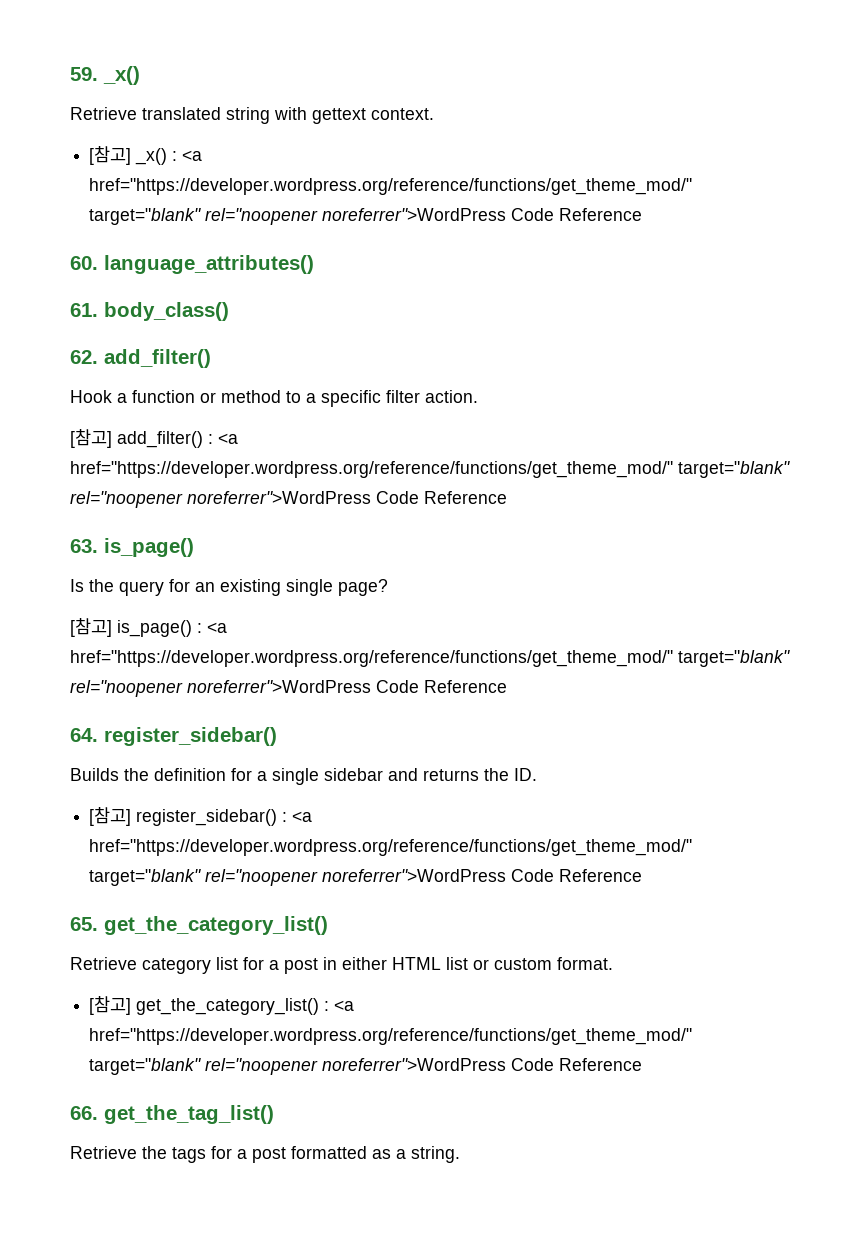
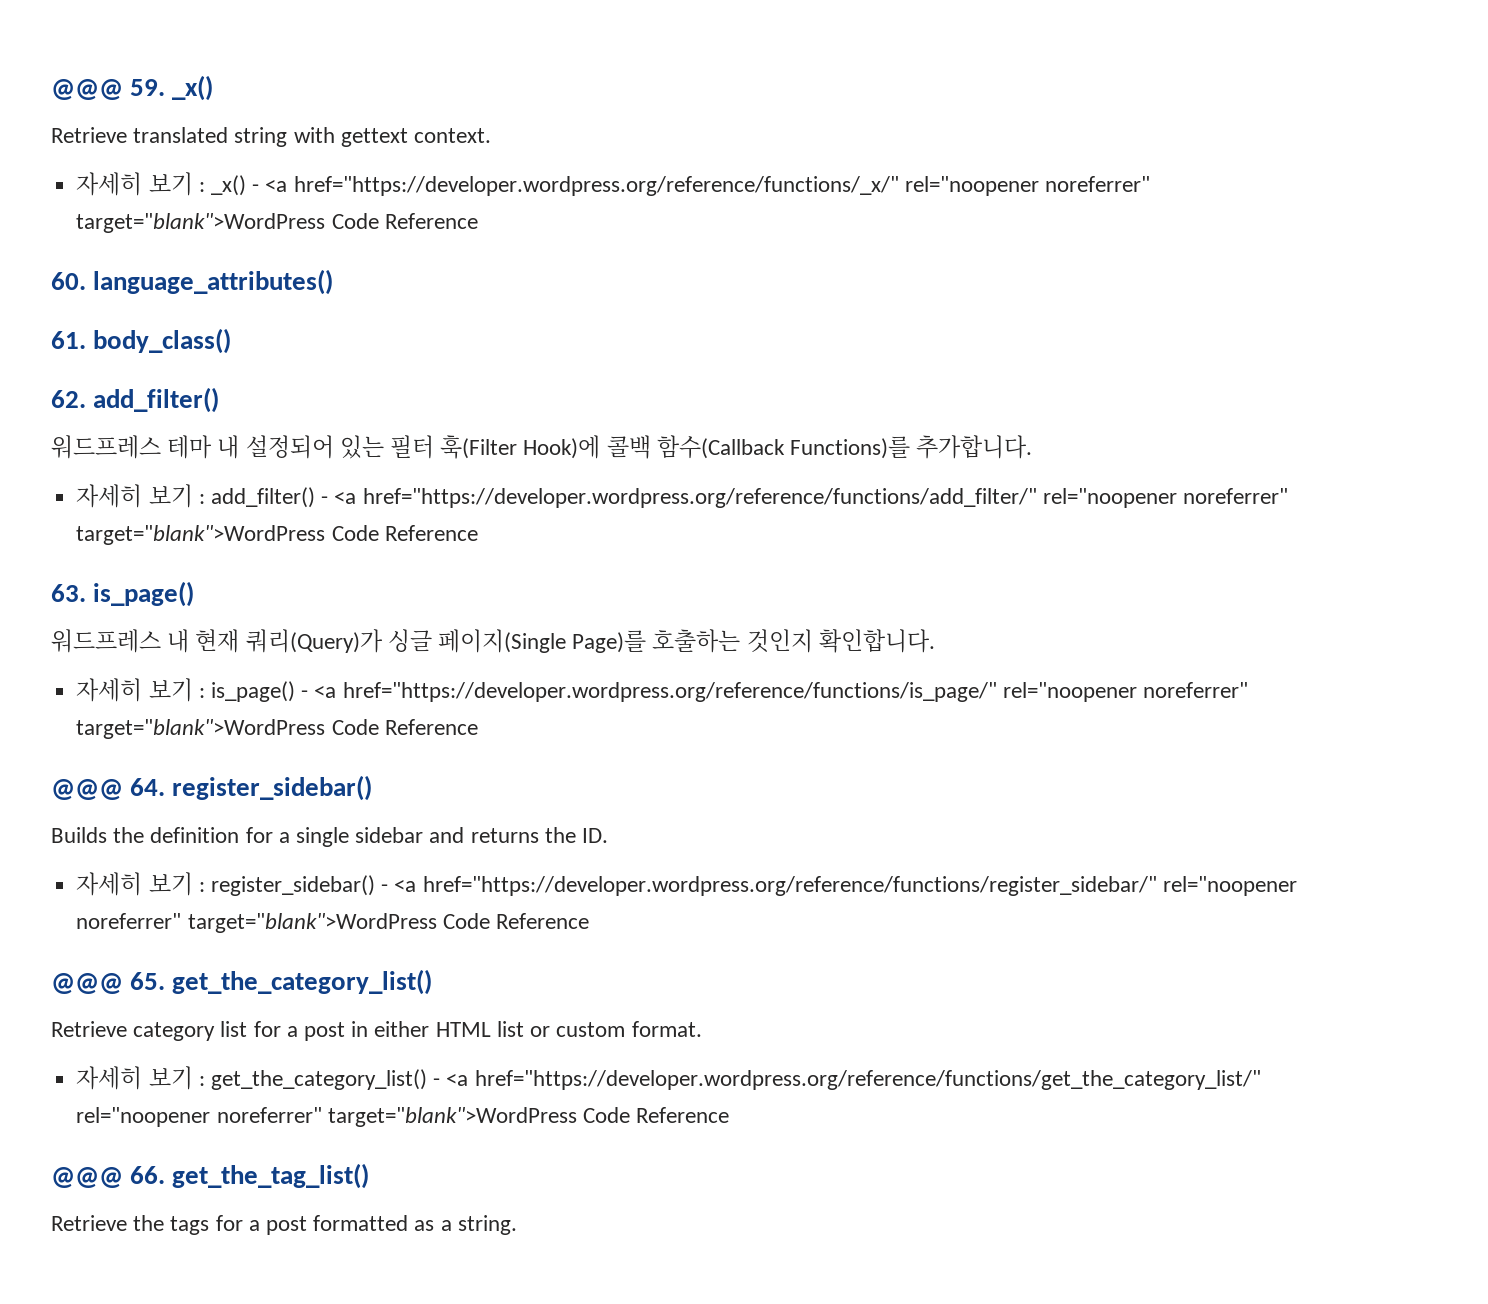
- 59. _x()
+ @@@ 59. _x()
- [참고] _x() : <a href="https://developer.wordpress.org/reference/functions/get_theme_mod/" target="blank" rel="noopener noreferrer">WordPress Code Reference
+ 자세히 보기 : _x() - <a href="https://developer.wordpress.org/reference/functions/_x/" rel="noopener noreferrer" target="blank">WordPress Code Reference
- Hook a function or method to a specific filter action.
- [참고] add_filter() : <a href="https://developer.wordpress.org/reference/functions/get_theme_mod/" target="blank" rel="noopener noreferrer">WordPress Code Reference
+ 워드프레스 테마 내 설정되어 있는 필터 훅(Filter Hook)에 콜백 함수(Callback Functions)를 추가합니다.
+ 자세히 보기 : add_filter() - <a href="https://developer.wordpress.org/reference/functions/add_filter/" rel="noopener noreferrer" target="blank">WordPress Code Reference
  63. is_page()
- Is the query for an existing single page?
- [참고] is_page() : <a href="https://developer.wordpress.org/reference/functions/get_theme_mod/" target="blank" rel="noopener noreferrer">WordPress Code Reference
- 64. register_sidebar()
+ 워드프레스 내 현재 쿼리(Query)가 싱글 페이지(Single Page)를 호출하는 것인지 확인합니다.
+ 자세히 보기 : is_page() - <a href="https://developer.wordpress.org/reference/functions/is_page/" rel="noopener noreferrer" target="blank">WordPress Code Reference
+ @@@ 64. register_sidebar()
- [참고] register_sidebar() : <a href="https://developer.wordpress.org/reference/functions/get_theme_mod/" target="blank" rel="noopener noreferrer">WordPress Code Reference
- 65. get_the_category_list()
+ 자세히 보기 : register_sidebar() - <a href="https://developer.wordpress.org/reference/functions/register_sidebar/" rel="noopener noreferrer" target="blank">WordPress Code Reference
+ @@@ 65. get_the_category_list()
- [참고] get_the_category_list() : <a href="https://developer.wordpress.org/reference/functions/get_theme_mod/" target="blank" rel="noopener noreferrer">WordPress Code Reference
- 66. get_the_tag_list()
+ 자세히 보기 : get_the_category_list() - <a href="https://developer.wordpress.org/reference/functions/get_the_category_list/" rel="noopener noreferrer" target="blank">WordPress Code Reference
+ @@@ 66. get_the_tag_list()

